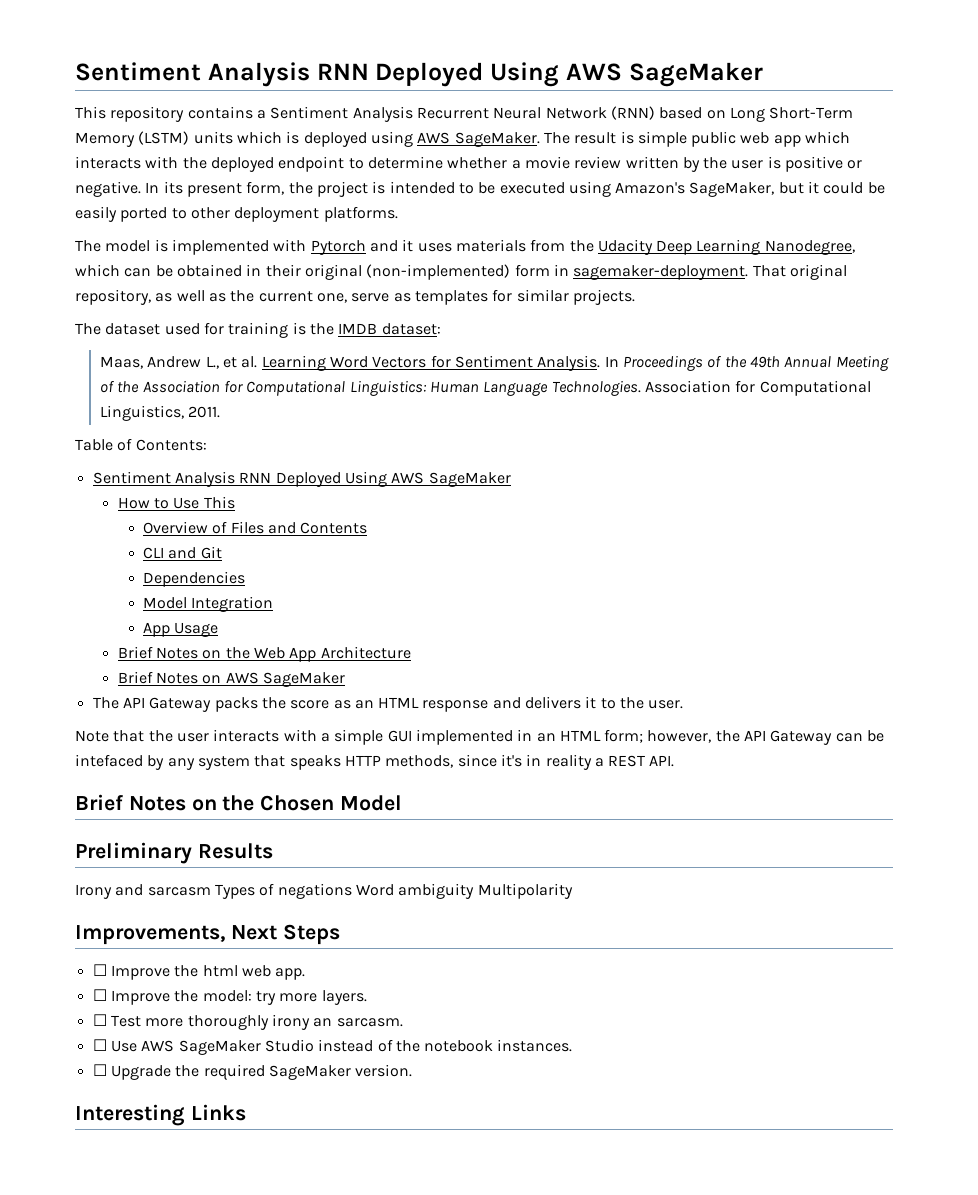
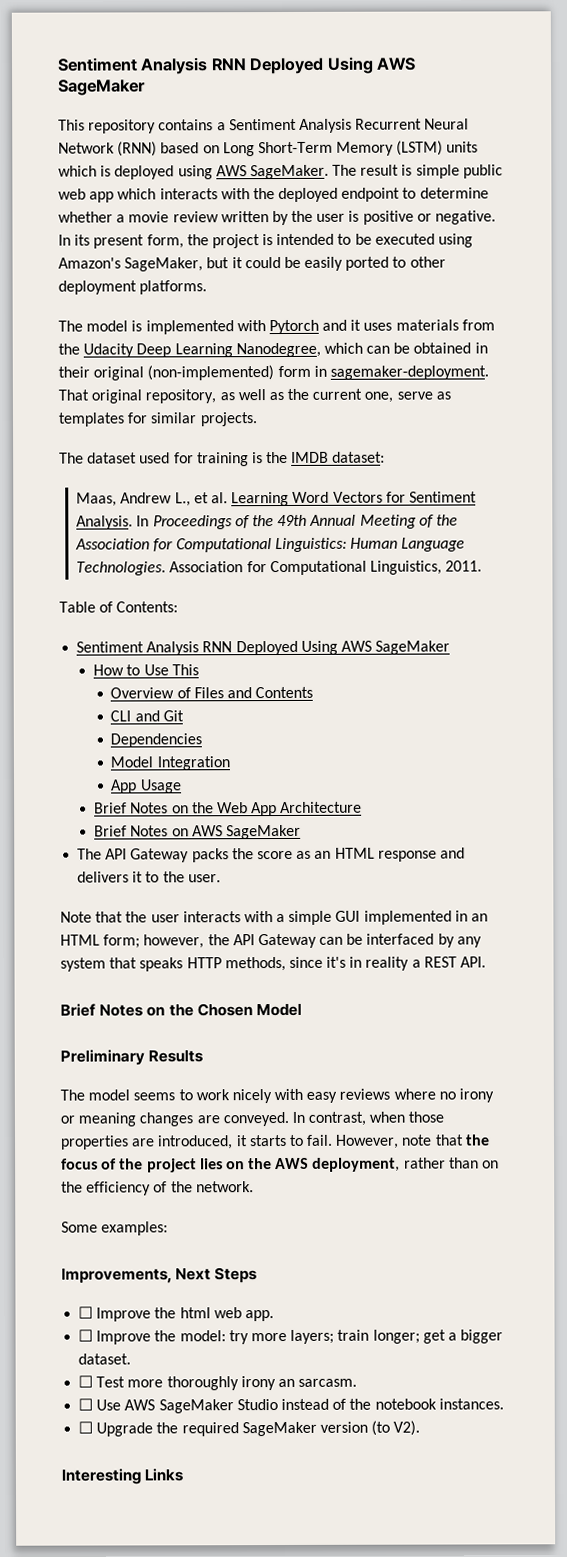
- Note that the user interacts with a simple GUI implemented in an HTML form; however, the API Gateway can be intefaced by any system that speaks HTTP methods, since it's in reality a REST API.
+ Note that the user interacts with a simple GUI implemented in an HTML form; however, the API Gateway can be interfaced by any system that speaks HTTP methods, since it's in reality a REST API.
- Irony and sarcasm Types of negations Word ambiguity Multipolarity
+ The model seems to work nicely with easy reviews where no irony or meaning changes are conveyed. In contrast, when those properties are introduced, it starts to fail. However, note that the focus of the project lies on the AWS deployment, rather than on the efficiency of the network.
+ Some examples:
- ☐ Improve the model: try more layers.
+ ☐ Improve the model: try more layers; train longer; get a bigger dataset.
- ☐ Upgrade the required SageMaker version.
+ ☐ Upgrade the required SageMaker version (to V2).

